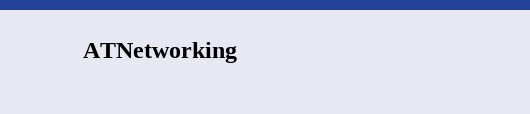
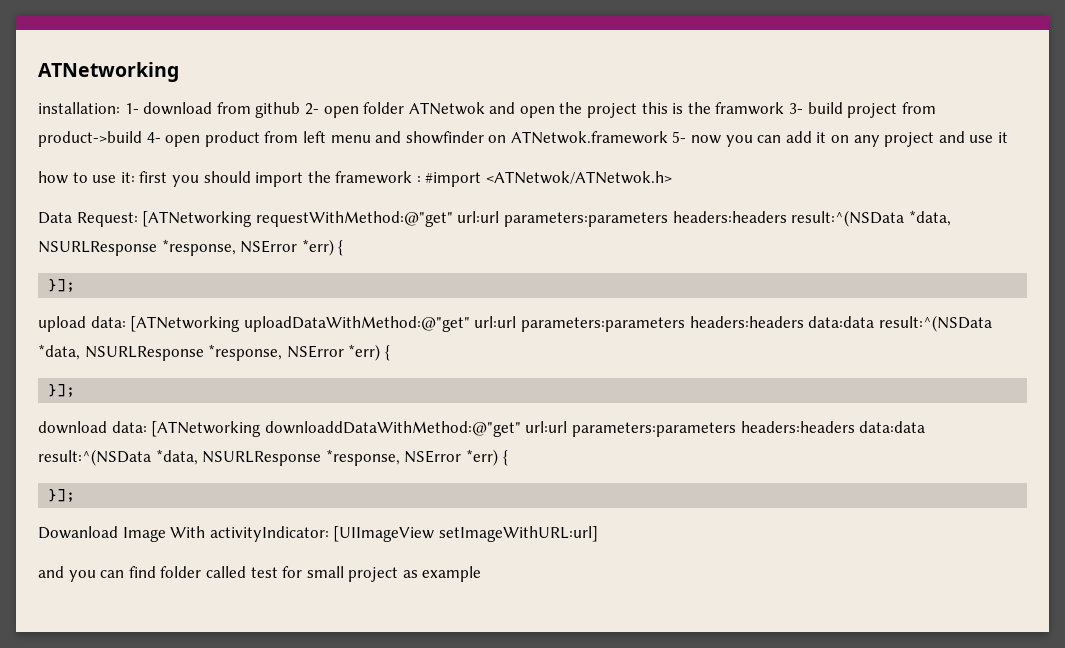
+ installation: 1- download from github 2- open folder ATNetwok and open the project this is the framwork 3- build project from product->build 4- open product from left menu and showfinder on ATNetwok.framework 5- now you can add it on any project and use it
+ how to use it: first you should import the framework : #import <ATNetwok/ATNetwok.h>
+ Data Request: [ATNetworking requestWithMethod:@"get" url:url parameters:parameters headers:headers result:^(NSData *data, NSURLResponse *response, NSError *err) {
+ }];
+ upload data: [ATNetworking uploadDataWithMethod:@"get" url:url parameters:parameters headers:headers data:data result:^(NSData *data, NSURLResponse *response, NSError *err) {
+ }];
+ download data: [ATNetworking downloaddDataWithMethod:@"get" url:url parameters:parameters headers:headers data:data result:^(NSData *data, NSURLResponse *response, NSError *err) {
+ }];
+ Dowanload Image With activityIndicator: [UIImageView setImageWithURL:url]
+ and you can find folder called test for small project as example

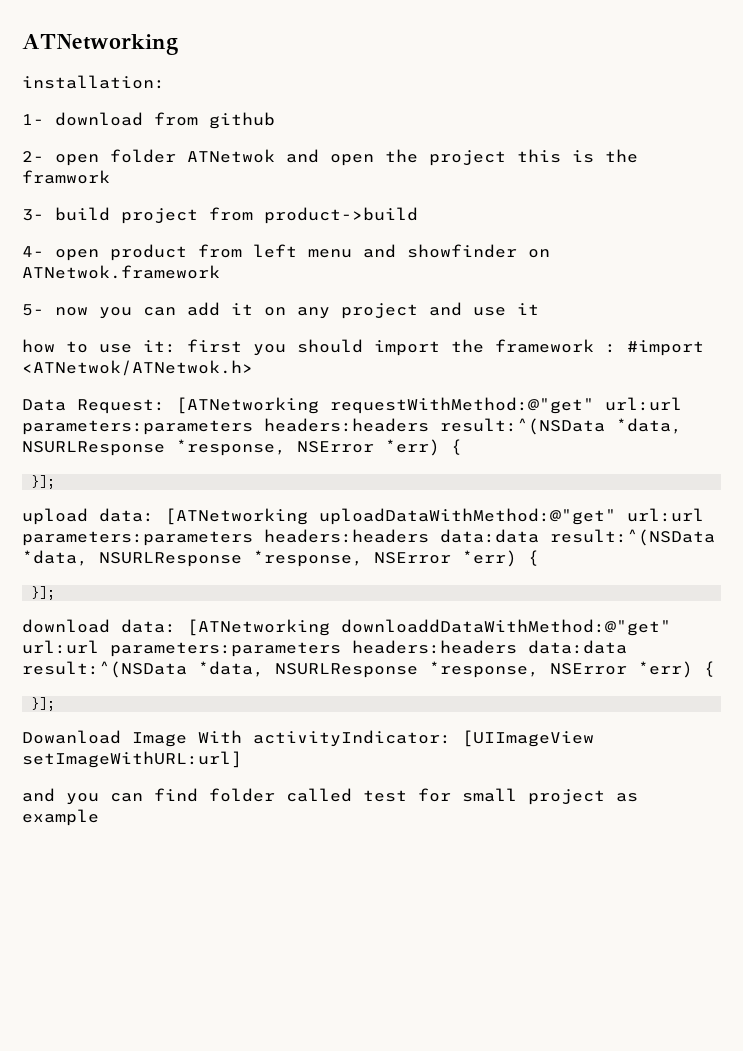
- installation: 1- download from github 2- open folder ATNetwok and open the project this is the framwork 3- build project from product->build 4- open product from left menu and showfinder on ATNetwok.framework 5- now you can add it on any project and use it
+ installation:
+ 1- download from github
+ 2- open folder ATNetwok and open the project this is the framwork
+ 3- build project from product->build
+ 4- open product from left menu and showfinder on ATNetwok.framework
+ 5- now you can add it on any project and use it

